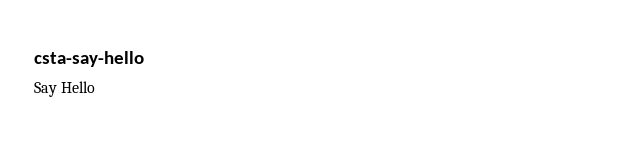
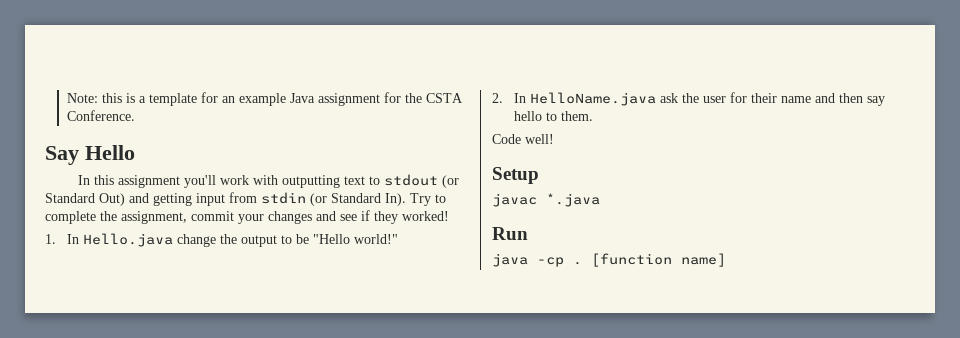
- csta-say-hello
+ Note: this is a template for an example Java assignment for the CSTA Conference.
  Say Hello
+ In this assignment you'll work with outputting text to stdout (or Standard Out) and getting input from stdin (or Standard In). Try to complete the assignment, commit your changes and see if they worked!
+ 1. In Hello.java change the output to be "Hello world!"
+ 2. In HelloName.java ask the user for their name and then say hello to them.
+ Code well!
+ Setup
+ javac *.java
+ Run
+ java -cp . [function name]

